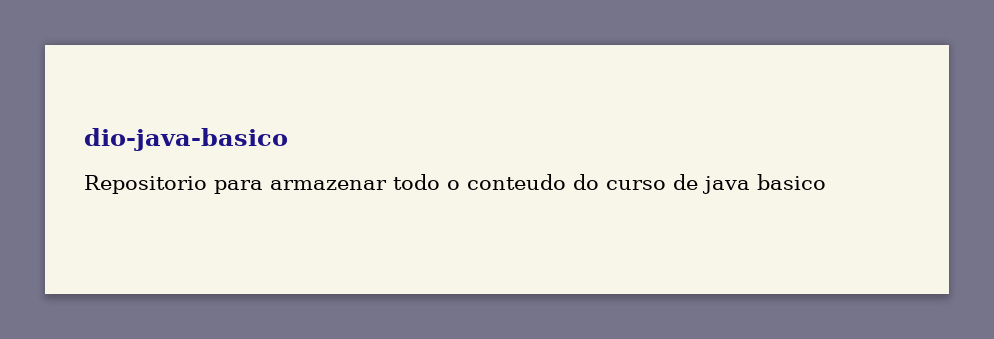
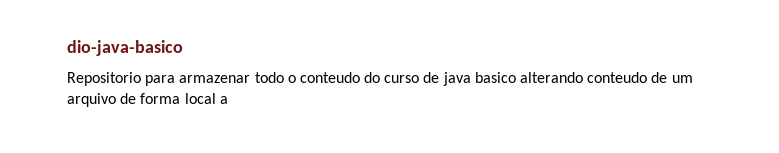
- Repositorio para armazenar todo o conteudo do curso de java basico
+ Repositorio para armazenar todo o conteudo do curso de java basico alterando conteudo de um arquivo de forma local a

